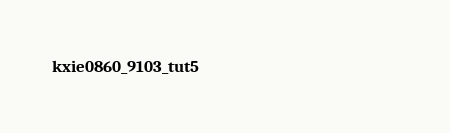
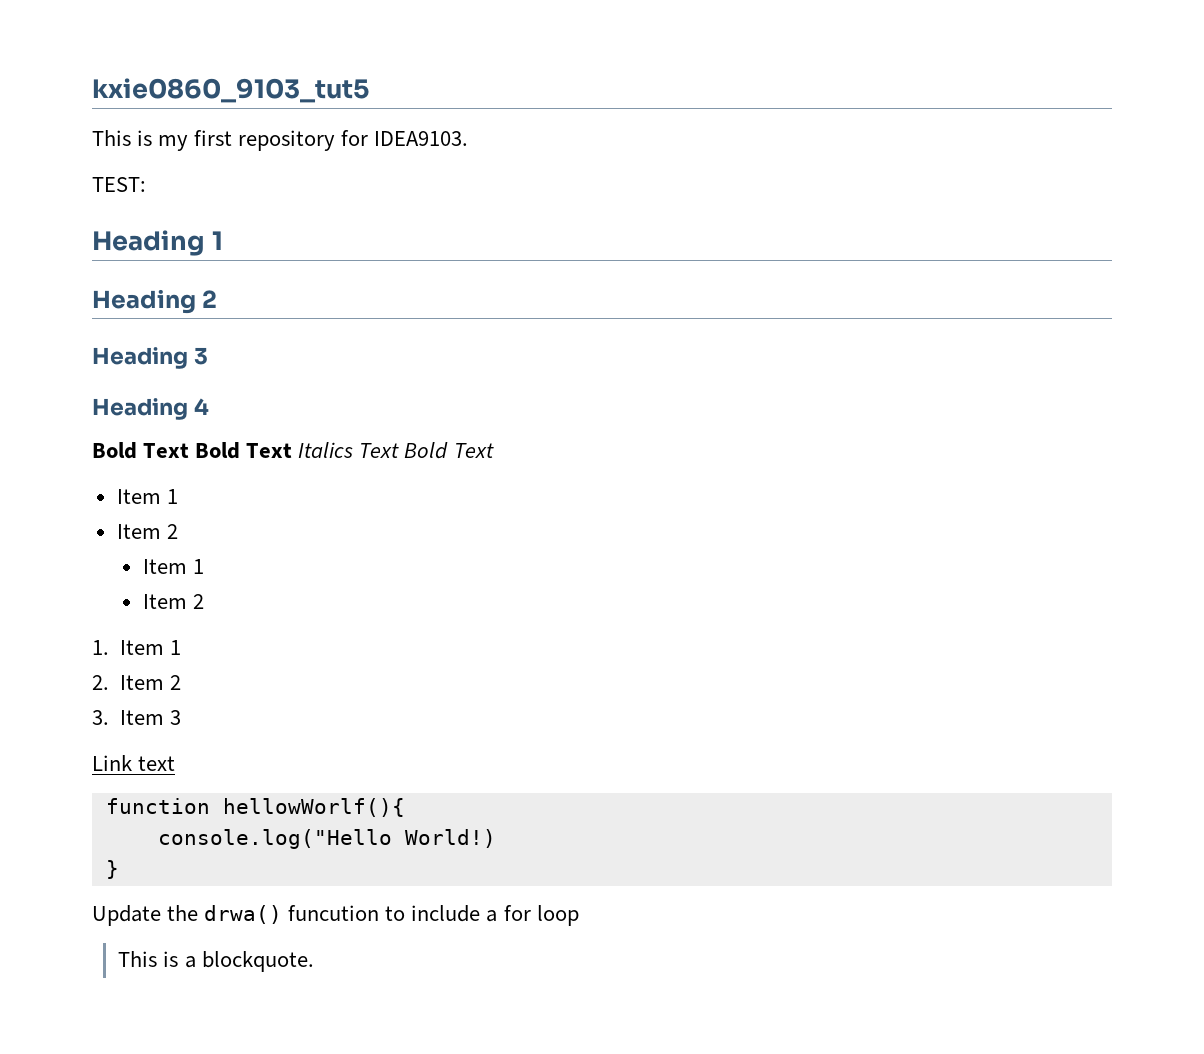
+ This is my first repository for IDEA9103.
+ TEST:
+ Heading 1
+ Heading 2
+ Heading 3
+ Heading 4
+ Bold Text Bold Text Italics Text Bold Text
+ Item 1
+ Item 2
+ Item 1
+ Item 2
+ 1. Item 1
+ 2. Item 2
+ 3. Item 3
+ Link text
+ function hellowWorlf(){
+ console.log("Hello World!)
+ }
+ Update the drwa() funcution to include a for loop
+ This is a blockquote.

